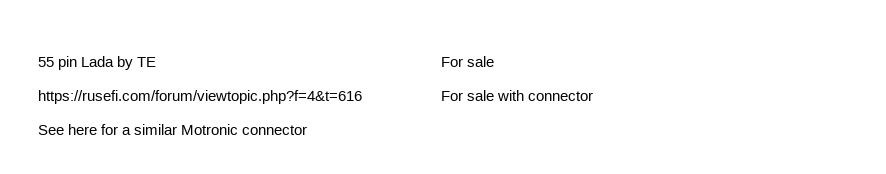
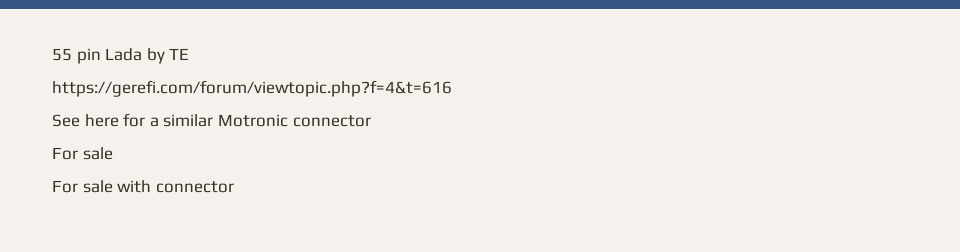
- https://rusefi.com/forum/viewtopic.php?f=4&t=616
+ https://gerefi.com/forum/viewtopic.php?f=4&t=616

